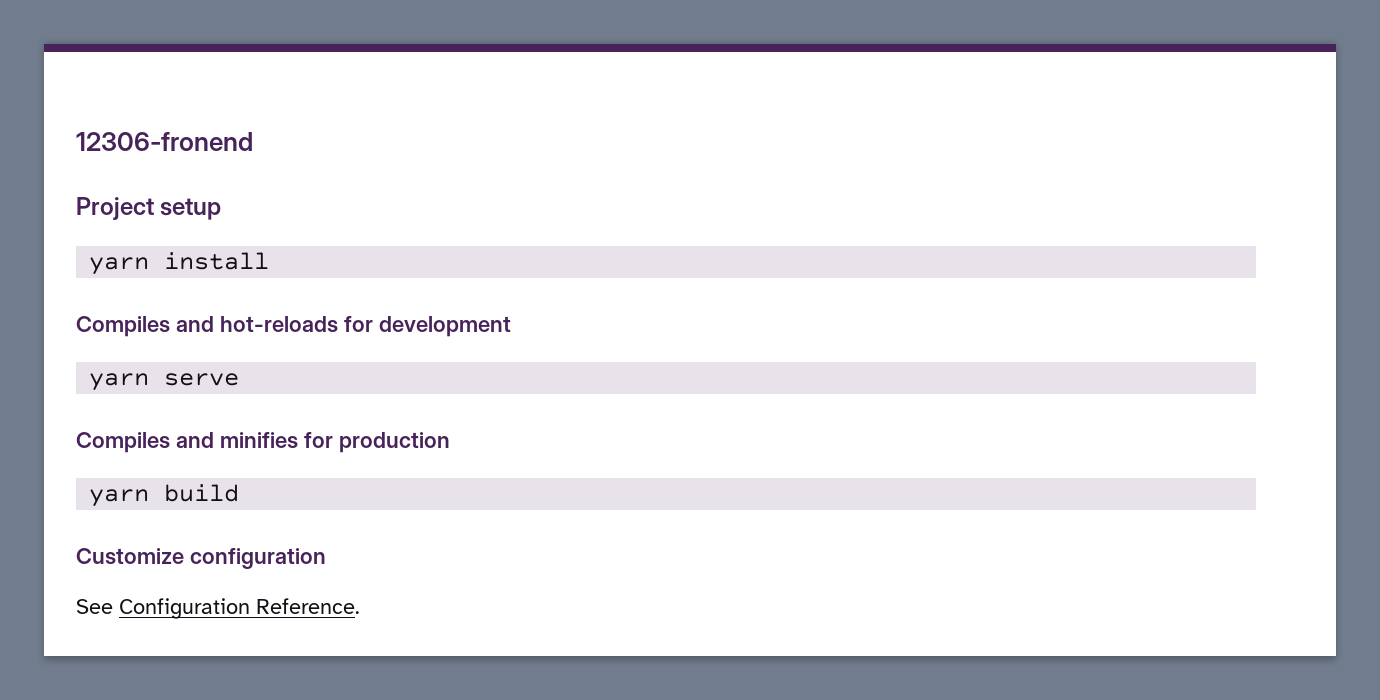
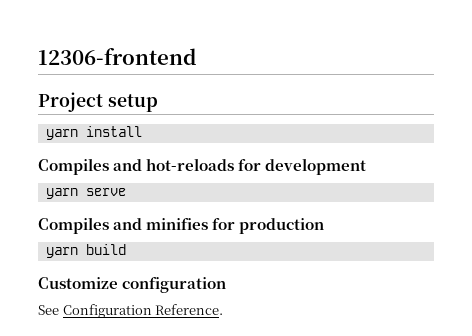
- 12306-fronend
+ 12306-frontend

